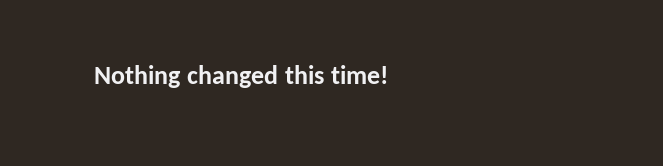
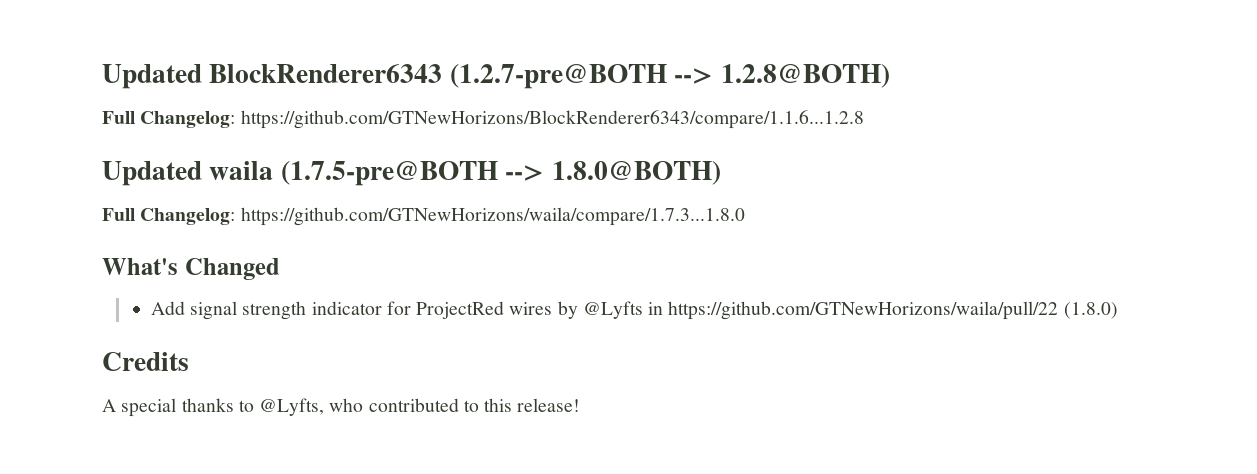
- Nothing changed this time!
+ Updated BlockRenderer6343 (1.2.7-pre@BOTH --> 1.2.8@BOTH)
+ Full Changelog: https://github.com/GTNewHorizons/BlockRenderer6343/compare/1.1.6...1.2.8
+ Updated waila (1.7.5-pre@BOTH --> 1.8.0@BOTH)
+ Full Changelog: https://github.com/GTNewHorizons/waila/compare/1.7.3...1.8.0
+ What's Changed
+ Add signal strength indicator for ProjectRed wires by @Lyfts in https://github.com/GTNewHorizons/waila/pull/22 (1.8.0)
+ Credits
+ A special thanks to @Lyfts, who contributed to this release!

